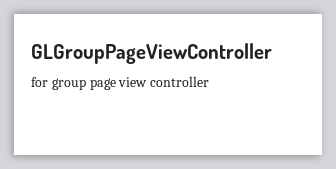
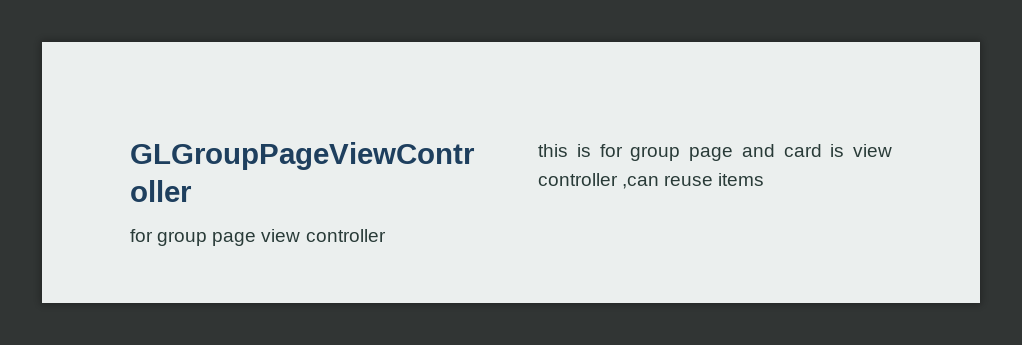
+ this is for group page and card is view controller ,can reuse items

